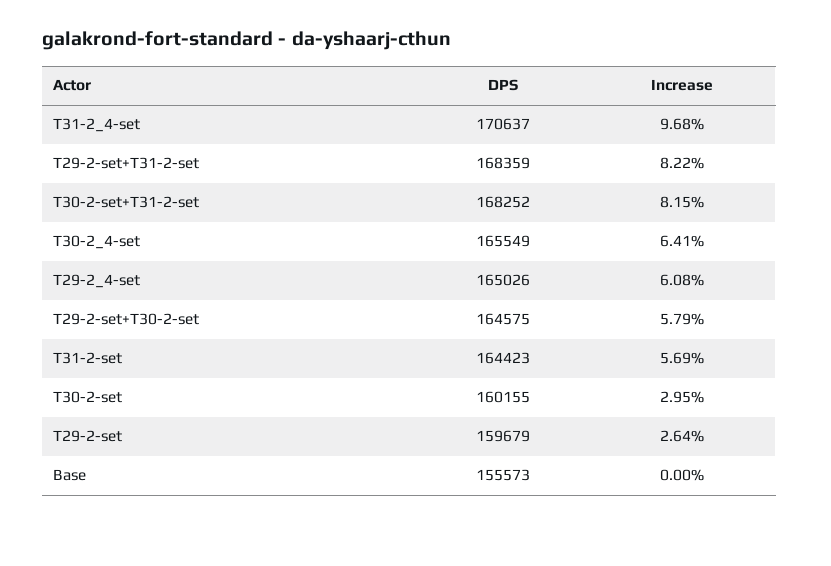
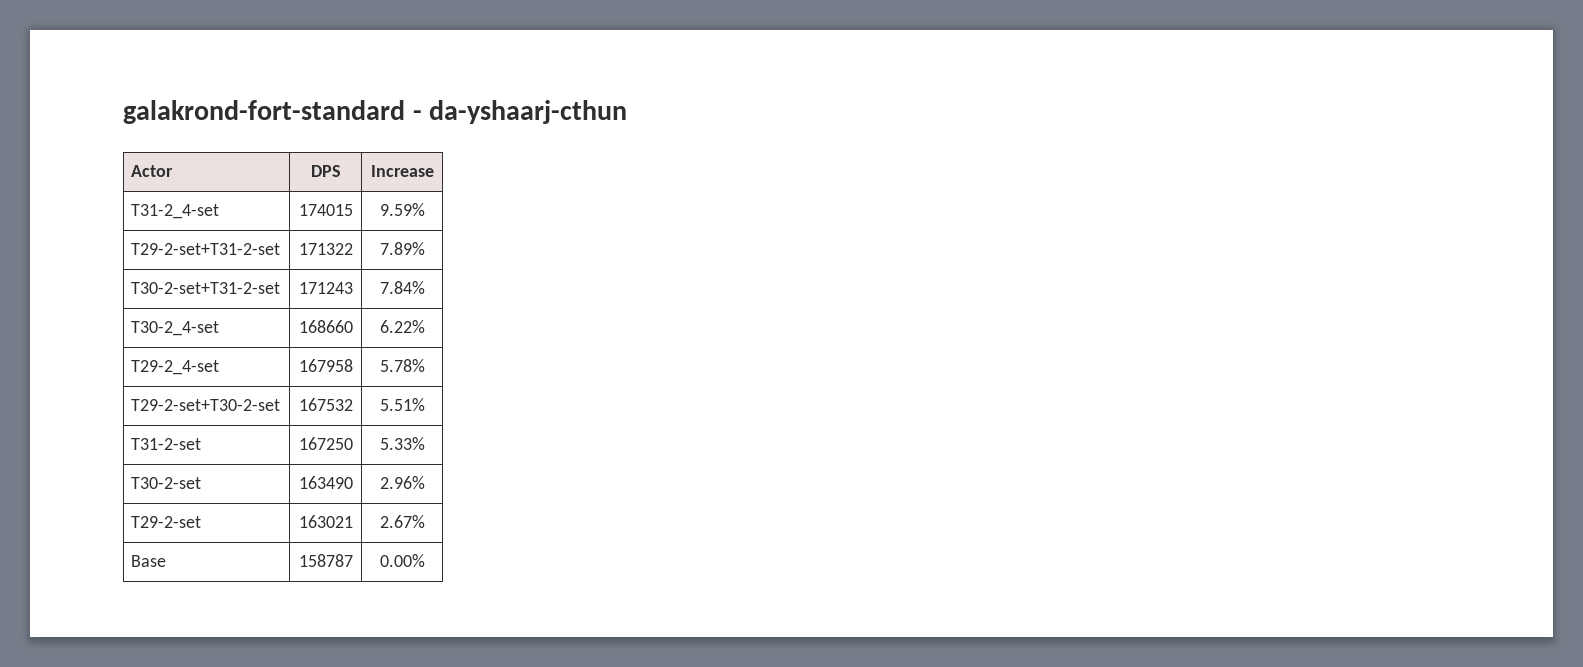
- T31-2_4-set | 170637 | 9.68%
+ T31-2_4-set | 174015 | 9.59%
- T29-2-set+T31-2-set | 168359 | 8.22%
+ T29-2-set+T31-2-set | 171322 | 7.89%
- T30-2-set+T31-2-set | 168252 | 8.15%
+ T30-2-set+T31-2-set | 171243 | 7.84%
- T30-2_4-set | 165549 | 6.41%
+ T30-2_4-set | 168660 | 6.22%
- T29-2_4-set | 165026 | 6.08%
+ T29-2_4-set | 167958 | 5.78%
- T29-2-set+T30-2-set | 164575 | 5.79%
+ T29-2-set+T30-2-set | 167532 | 5.51%
- T31-2-set | 164423 | 5.69%
+ T31-2-set | 167250 | 5.33%
- T30-2-set | 160155 | 2.95%
+ T30-2-set | 163490 | 2.96%
- T29-2-set | 159679 | 2.64%
+ T29-2-set | 163021 | 2.67%
- Base | 155573 | 0.00%
+ Base | 158787 | 0.00%

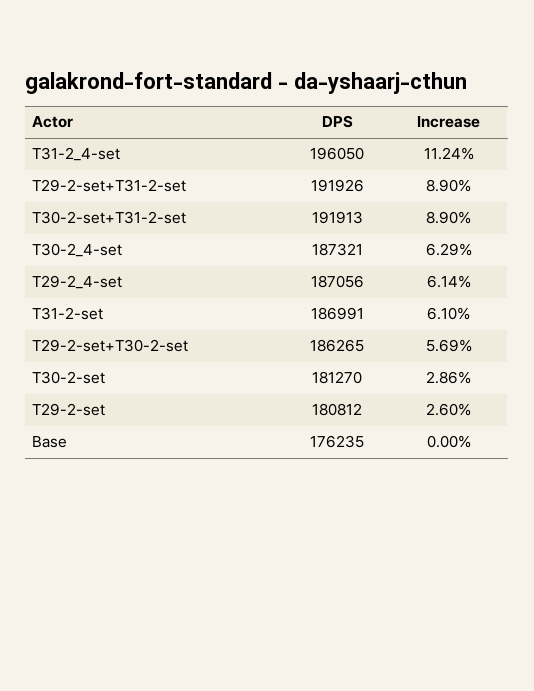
- T31-2_4-set | 174015 | 9.59%
+ T31-2_4-set | 196050 | 11.24%
- T29-2-set+T31-2-set | 171322 | 7.89%
+ T29-2-set+T31-2-set | 191926 | 8.90%
- T30-2-set+T31-2-set | 171243 | 7.84%
+ T30-2-set+T31-2-set | 191913 | 8.90%
- T30-2_4-set | 168660 | 6.22%
+ T30-2_4-set | 187321 | 6.29%
- T29-2_4-set | 167958 | 5.78%
- T29-2-set+T30-2-set | 167532 | 5.51%
- T31-2-set | 167250 | 5.33%
+ T29-2_4-set | 187056 | 6.14%
+ T31-2-set | 186991 | 6.10%
+ T29-2-set+T30-2-set | 186265 | 5.69%
- T30-2-set | 163490 | 2.96%
+ T30-2-set | 181270 | 2.86%
- T29-2-set | 163021 | 2.67%
+ T29-2-set | 180812 | 2.60%
- Base | 158787 | 0.00%
+ Base | 176235 | 0.00%

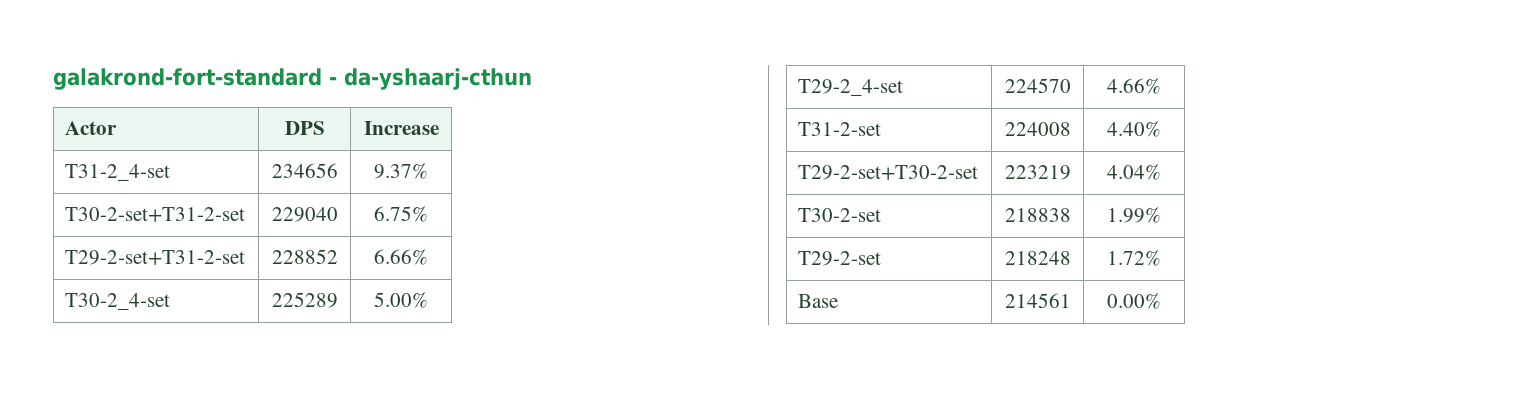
- T31-2_4-set | 196050 | 11.24%
- T29-2-set+T31-2-set | 191926 | 8.90%
- T30-2-set+T31-2-set | 191913 | 8.90%
+ T31-2_4-set | 234656 | 9.37%
+ T30-2-set+T31-2-set | 229040 | 6.75%
+ T29-2-set+T31-2-set | 228852 | 6.66%
- T30-2_4-set | 187321 | 6.29%
+ T30-2_4-set | 225289 | 5.00%
- T29-2_4-set | 187056 | 6.14%
+ T29-2_4-set | 224570 | 4.66%
- T31-2-set | 186991 | 6.10%
+ T31-2-set | 224008 | 4.40%
- T29-2-set+T30-2-set | 186265 | 5.69%
+ T29-2-set+T30-2-set | 223219 | 4.04%
- T30-2-set | 181270 | 2.86%
+ T30-2-set | 218838 | 1.99%
- T29-2-set | 180812 | 2.60%
+ T29-2-set | 218248 | 1.72%
- Base | 176235 | 0.00%
+ Base | 214561 | 0.00%

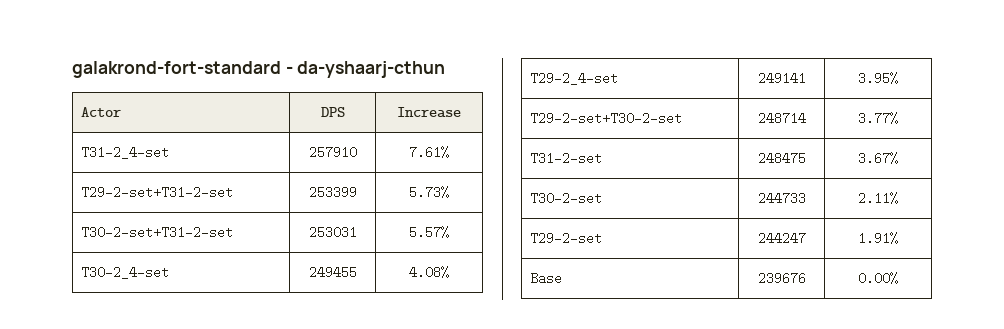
- T31-2_4-set | 234656 | 9.37%
- T30-2-set+T31-2-set | 229040 | 6.75%
- T29-2-set+T31-2-set | 228852 | 6.66%
+ T31-2_4-set | 257910 | 7.61%
+ T29-2-set+T31-2-set | 253399 | 5.73%
+ T30-2-set+T31-2-set | 253031 | 5.57%
- T30-2_4-set | 225289 | 5.00%
+ T30-2_4-set | 249455 | 4.08%
- T29-2_4-set | 224570 | 4.66%
- T31-2-set | 224008 | 4.40%
- T29-2-set+T30-2-set | 223219 | 4.04%
+ T29-2_4-set | 249141 | 3.95%
+ T29-2-set+T30-2-set | 248714 | 3.77%
+ T31-2-set | 248475 | 3.67%
- T30-2-set | 218838 | 1.99%
+ T30-2-set | 244733 | 2.11%
- T29-2-set | 218248 | 1.72%
+ T29-2-set | 244247 | 1.91%
- Base | 214561 | 0.00%
+ Base | 239676 | 0.00%

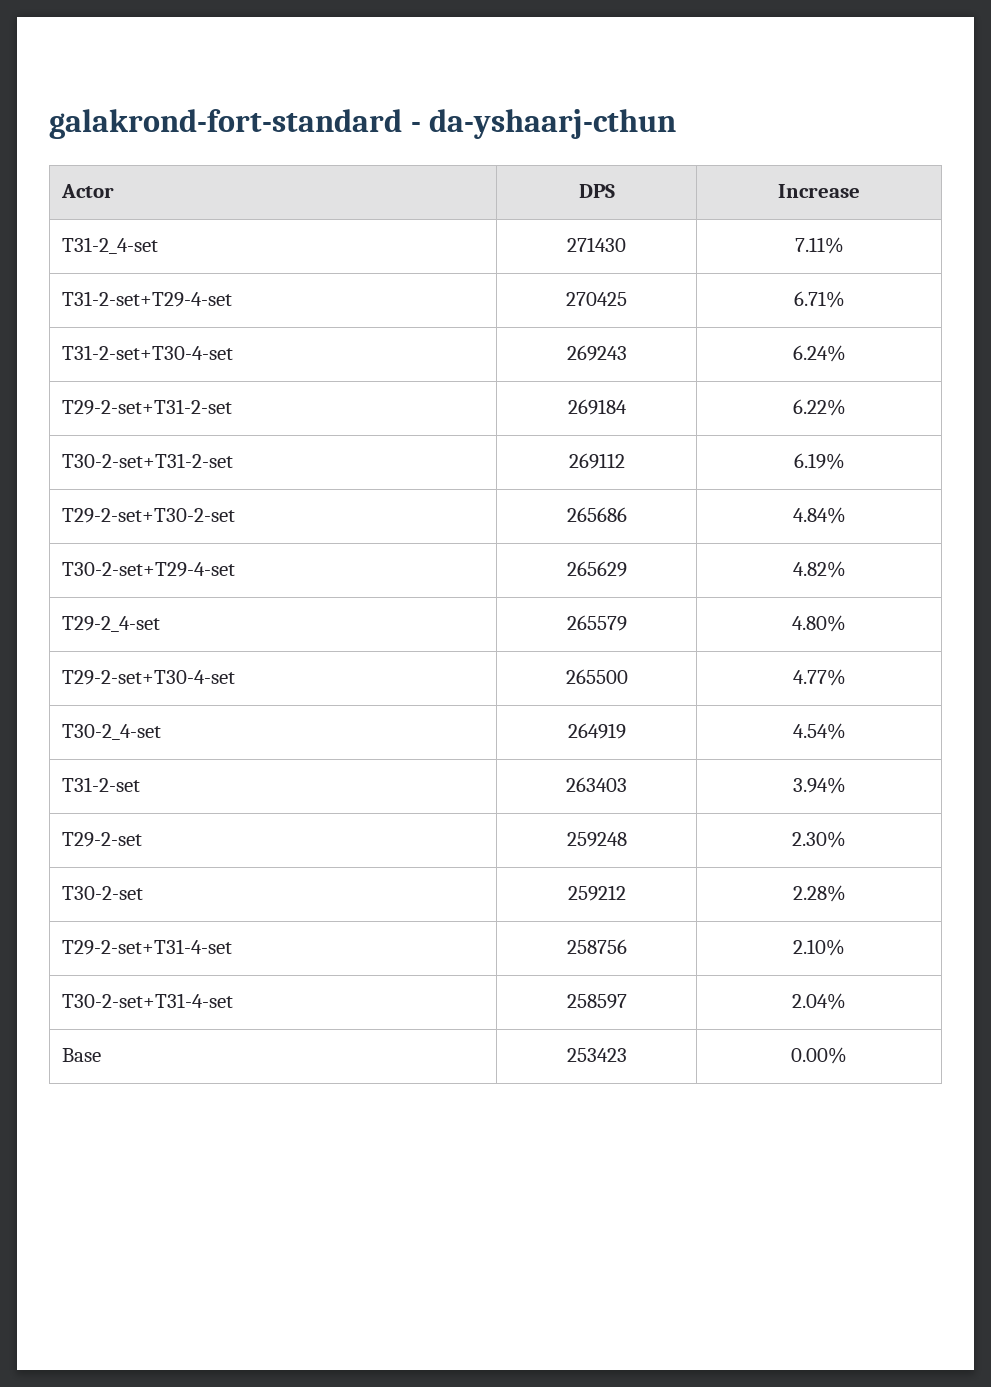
- T31-2_4-set | 257910 | 7.61%
+ T31-2_4-set | 271430 | 7.11%
+ T31-2-set+T29-4-set | 270425 | 6.71%
+ T31-2-set+T30-4-set | 269243 | 6.24%
- T29-2-set+T31-2-set | 253399 | 5.73%
+ T29-2-set+T31-2-set | 269184 | 6.22%
- T30-2-set+T31-2-set | 253031 | 5.57%
- T30-2_4-set | 249455 | 4.08%
- T29-2_4-set | 249141 | 3.95%
- T29-2-set+T30-2-set | 248714 | 3.77%
- T31-2-set | 248475 | 3.67%
- T30-2-set | 244733 | 2.11%
- T29-2-set | 244247 | 1.91%
+ T30-2-set+T31-2-set | 269112 | 6.19%
+ T29-2-set+T30-2-set | 265686 | 4.84%
+ T30-2-set+T29-4-set | 265629 | 4.82%
+ T29-2_4-set | 265579 | 4.80%
+ T29-2-set+T30-4-set | 265500 | 4.77%
+ T30-2_4-set | 264919 | 4.54%
+ T31-2-set | 263403 | 3.94%
+ T29-2-set | 259248 | 2.30%
+ T30-2-set | 259212 | 2.28%
+ T29-2-set+T31-4-set | 258756 | 2.10%
+ T30-2-set+T31-4-set | 258597 | 2.04%
- Base | 239676 | 0.00%
+ Base | 253423 | 0.00%

